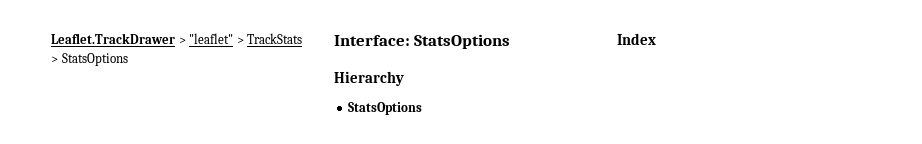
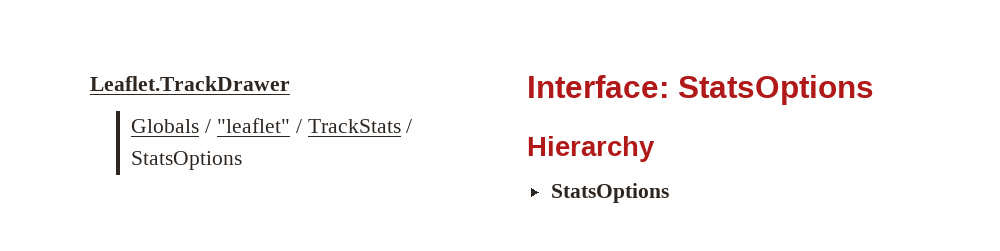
- Leaflet.TrackDrawer > "leaflet" > TrackStats > StatsOptions
+ Leaflet.TrackDrawer
+ Globals / "leaflet" / TrackStats / StatsOptions
- Index

